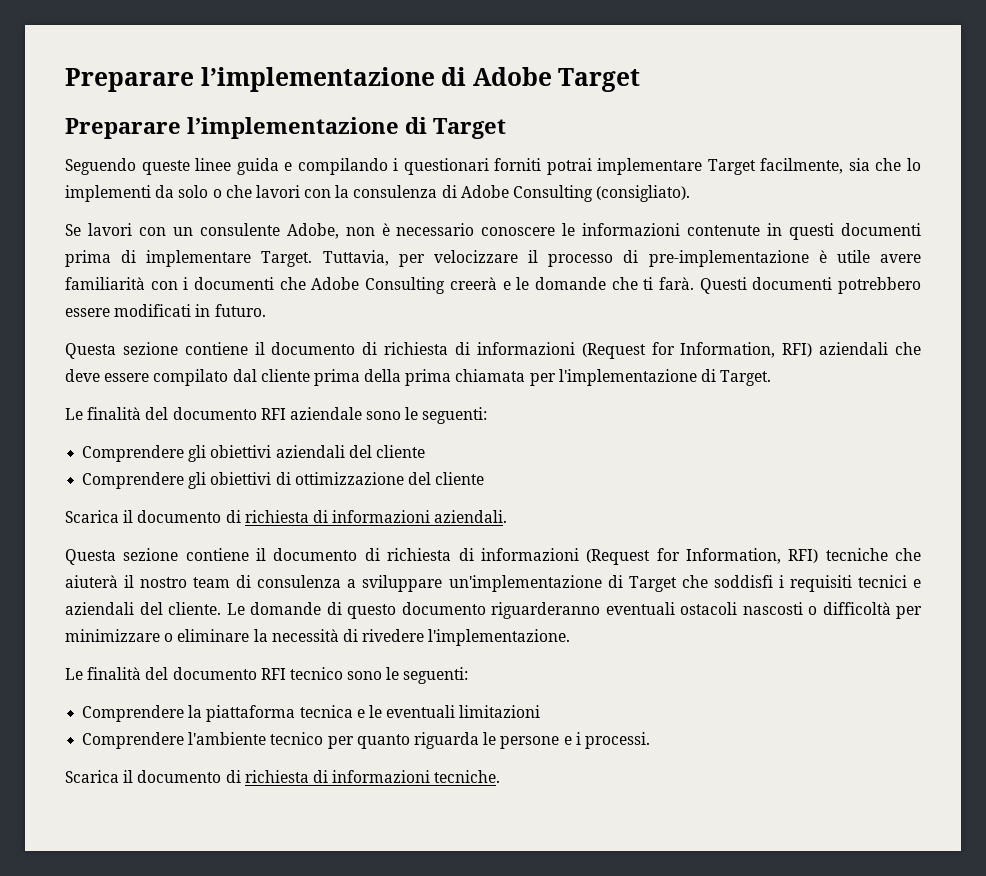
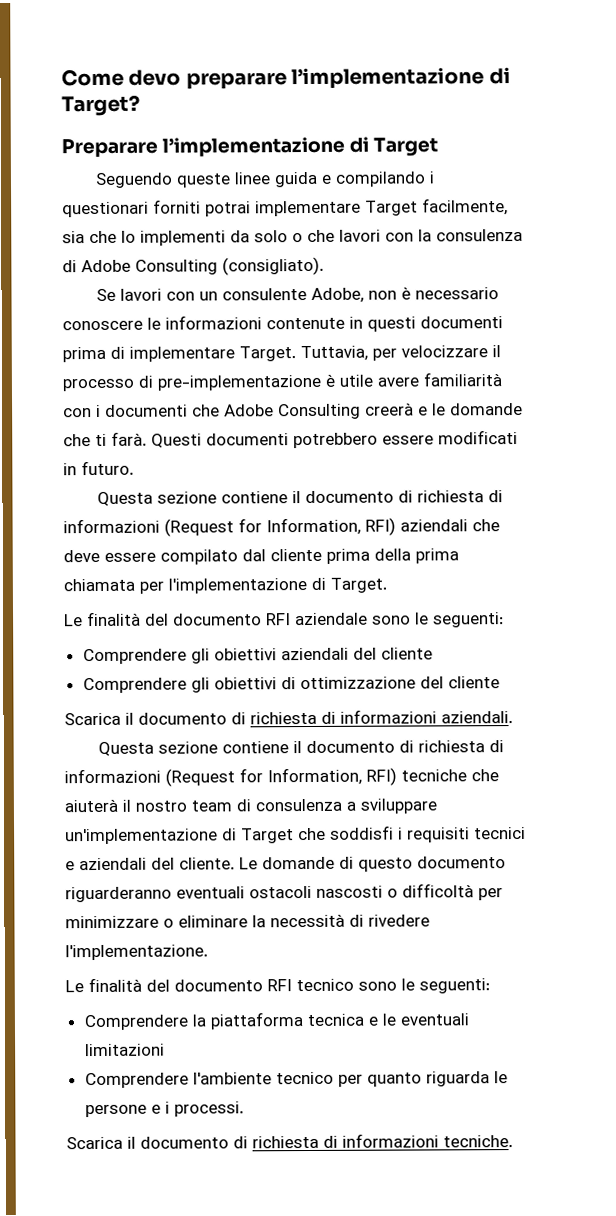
- Preparare l’implementazione di Adobe Target
+ Come devo preparare l’implementazione di Target?

